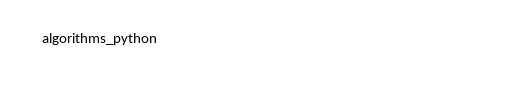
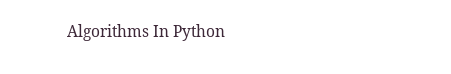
- algorithms_python
+ Algorithms In Python

